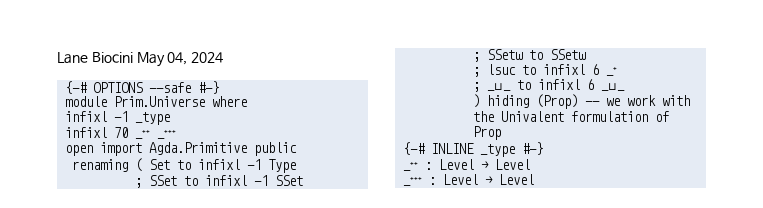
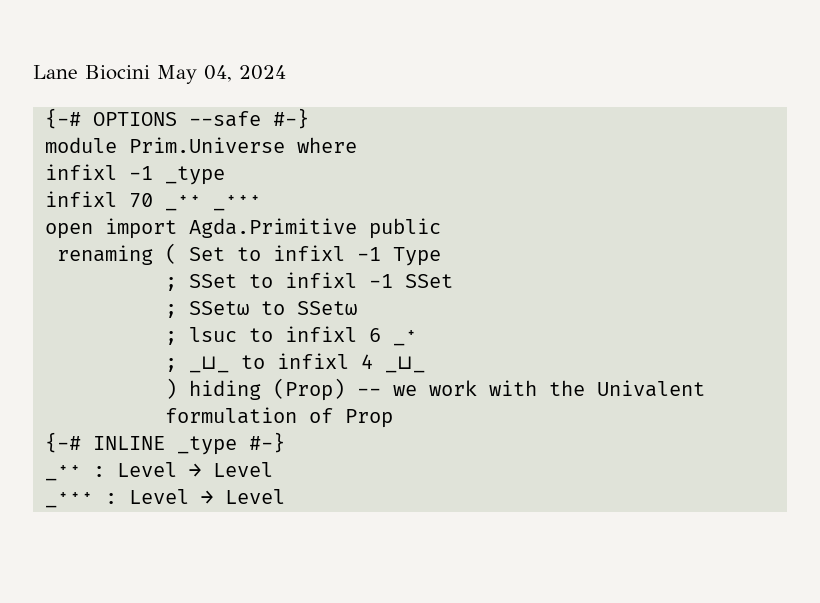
- ; _⊔_ to infixl 6 _⊔_
+ ; _⊔_ to infixl 4 _⊔_

